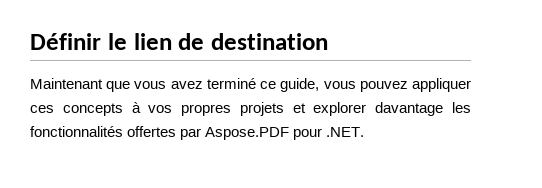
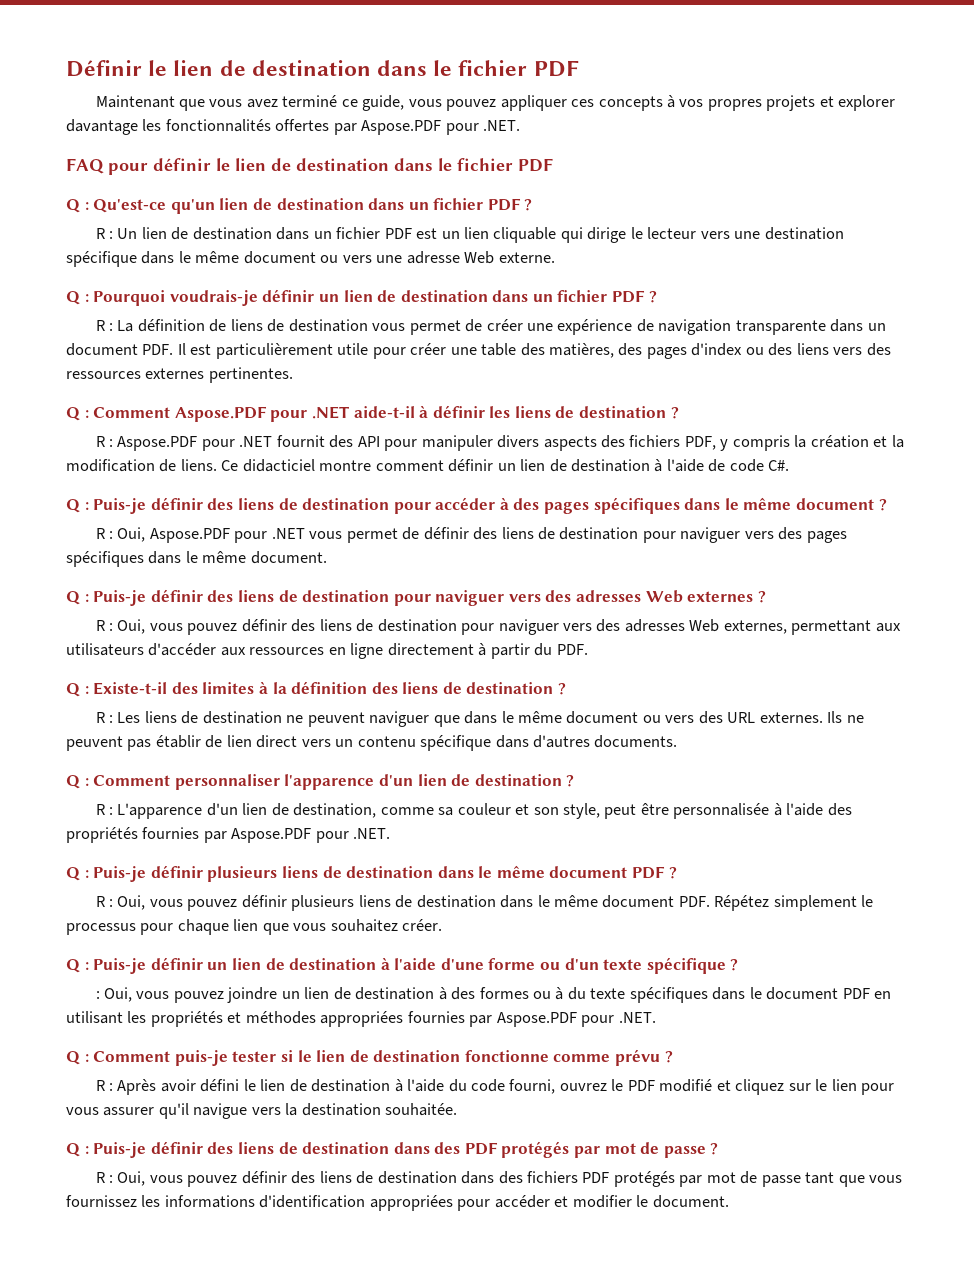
- Définir le lien de destination
+ Définir le lien de destination dans le fichier PDF
+ FAQ pour définir le lien de destination dans le fichier PDF
+ Q : Qu'est-ce qu'un lien de destination dans un fichier PDF ?
+ R : Un lien de destination dans un fichier PDF est un lien cliquable qui dirige le lecteur vers une destination spécifique dans le même document ou vers une adresse Web externe.
+ Q : Pourquoi voudrais-je définir un lien de destination dans un fichier PDF ?
+ R : La définition de liens de destination vous permet de créer une expérience de navigation transparente dans un document PDF. Il est particulièrement utile pour créer une table des matières, des pages d'index ou des liens vers des ressources externes pertinentes.
+ Q : Comment Aspose.PDF pour .NET aide-t-il à définir les liens de destination ?
+ R : Aspose.PDF pour .NET fournit des API pour manipuler divers aspects des fichiers PDF, y compris la création et la modification de liens. Ce didacticiel montre comment définir un lien de destination à l'aide de code C#.
+ Q : Puis-je définir des liens de destination pour accéder à des pages spécifiques dans le même document ?
+ R : Oui, Aspose.PDF pour .NET vous permet de définir des liens de destination pour naviguer vers des pages spécifiques dans le même document.
+ Q : Puis-je définir des liens de destination pour naviguer vers des adresses Web externes ?
+ R : Oui, vous pouvez définir des liens de destination pour naviguer vers des adresses Web externes, permettant aux utilisateurs d'accéder aux ressources en ligne directement à partir du PDF.
+ Q : Existe-t-il des limites à la définition des liens de destination ?
+ R : Les liens de destination ne peuvent naviguer que dans le même document ou vers des URL externes. Ils ne peuvent pas établir de lien direct vers un contenu spécifique dans d'autres documents.
+ Q : Comment personnaliser l'apparence d'un lien de destination ?
+ R : L'apparence d'un lien de destination, comme sa couleur et son style, peut être personnalisée à l'aide des propriétés fournies par Aspose.PDF pour .NET.
+ Q : Puis-je définir plusieurs liens de destination dans le même document PDF ?
+ R : Oui, vous pouvez définir plusieurs liens de destination dans le même document PDF. Répétez simplement le processus pour chaque lien que vous souhaitez créer.
+ Q : Puis-je définir un lien de destination à l'aide d'une forme ou d'un texte spécifique ?
+ : Oui, vous pouvez joindre un lien de destination à des formes ou à du texte spécifiques dans le document PDF en utilisant les propriétés et méthodes appropriées fournies par Aspose.PDF pour .NET.
+ Q : Comment puis-je tester si le lien de destination fonctionne comme prévu ?
+ R : Après avoir défini le lien de destination à l'aide du code fourni, ouvrez le PDF modifié et cliquez sur le lien pour vous assurer qu'il navigue vers la destination souhaitée.
+ Q : Puis-je définir des liens de destination dans des PDF protégés par mot de passe ?
+ R : Oui, vous pouvez définir des liens de destination dans des fichiers PDF protégés par mot de passe tant que vous fournissez les informations d'identification appropriées pour accéder et modifier le document.

